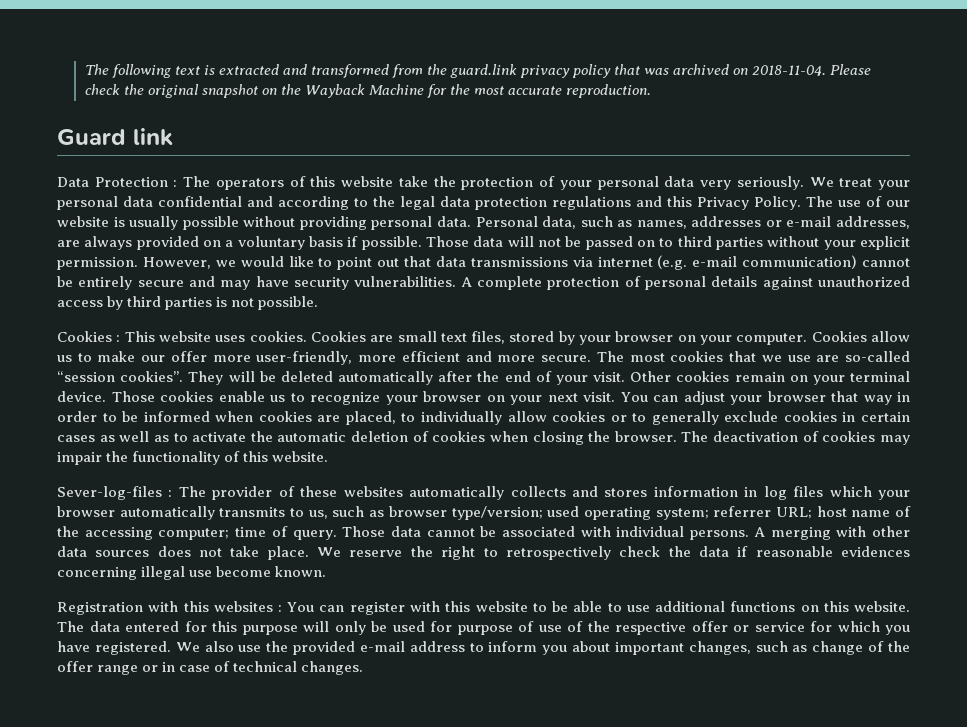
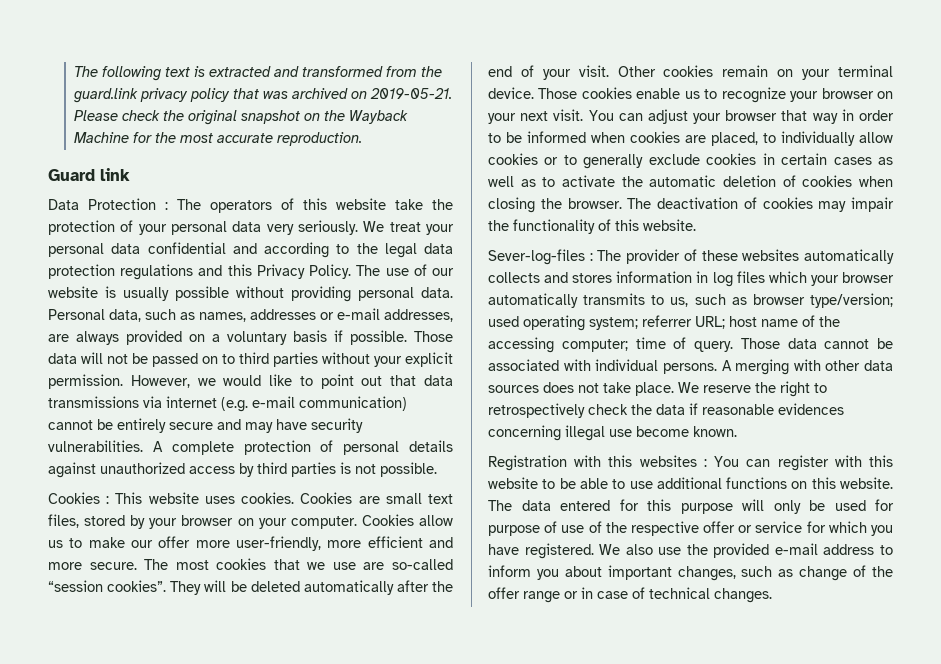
- The following text is extracted and transformed from the guard.link privacy policy that was archived on 2018-11-04.
+ The following text is extracted and transformed from the guard.link privacy policy that was archived on 2019-05-21.

